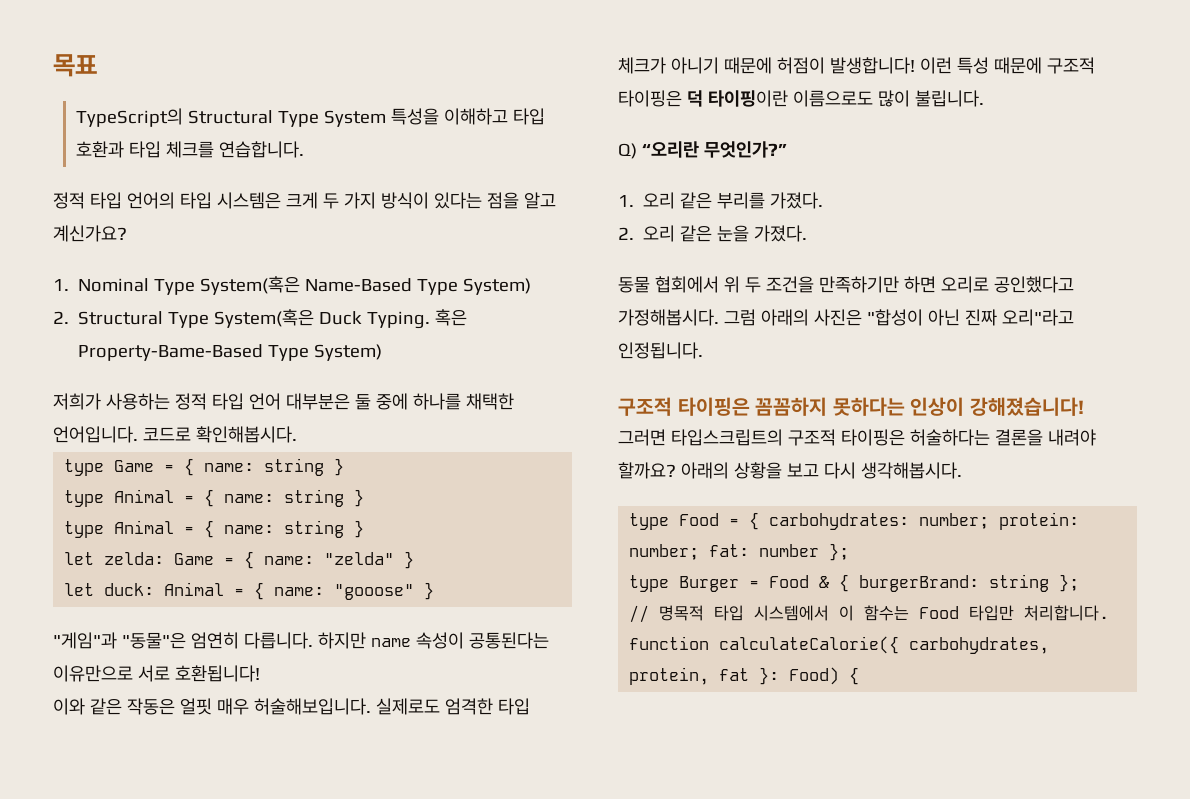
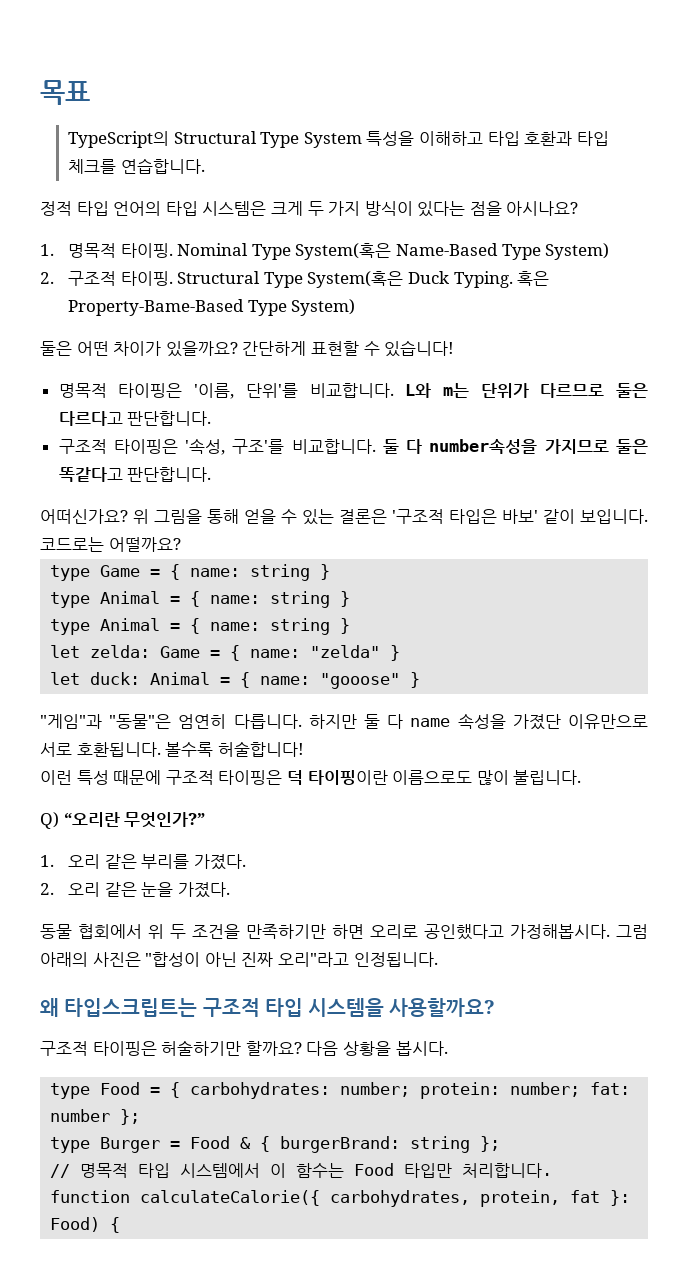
- 정적 타입 언어의 타입 시스템은 크게 두 가지 방식이 있다는 점을 알고 계신가요?
- 1. Nominal Type System(혹은 Name-Based Type System)
+ 정적 타입 언어의 타입 시스템은 크게 두 가지 방식이 있다는 점을 아시나요?
+ 1. 명목적 타이핑. Nominal Type System(혹은 Name-Based Type System)
- 2. Structural Type System(혹은 Duck Typing.
+ 2. 구조적 타이핑. Structural Type System(혹은 Duck Typing.
- 저희가 사용하는 정적 타입 언어 대부분은 둘 중에 하나를 채택한 언어입니다. 코드로 확인해봅시다.
+ 둘은 어떤 차이가 있을까요? 간단하게 표현할 수 있습니다!
+ 명목적 타이핑은 '이름, 단위'를 비교합니다. L와 m는 단위가 다르므로 둘은 다르다고 판단합니다.
+ 구조적 타이핑은 '속성, 구조'를 비교합니다. 둘 다 number속성을 가지므로 둘은 똑같다고 판단합니다.
+ 어떠신가요? 위 그림을 통해 얻을 수 있는 결론은 '구조적 타입은 바보' 같이 보입니다. 코드로는 어떨까요?
- 하지만 name 속성이 공통된다는 이유만으로 서로 호환됩니다!
- 이와 같은 작동은 얼핏 매우 허술해보입니다. 실제로도 엄격한 타입 체크가 아니기 때문에 허점이 발생합니다! 이런 특성 때문에 구조적 타이핑은 덕 타이핑이란 이름으로도 많이 불립니다.
+ 하지만 둘 다 name 속성을 가졌단 이유만으로 서로 호환됩니다. 볼수록 허술합니다!
+ 이런 특성 때문에 구조적 타이핑은 덕 타이핑이란 이름으로도 많이 불립니다.
- 구조적 타이핑은 꼼꼼하지 못하다는 인상이 강해졌습니다!
- 그러면 타입스크립트의 구조적 타이핑은 허술하다는 결론을 내려야 할까요? 아래의 상황을 보고 다시 생각해봅시다.
+ 왜 타입스크립트는 구조적 타입 시스템을 사용할까요?
+ 구조적 타이핑은 허술하기만 할까요? 다음 상황을 봅시다.

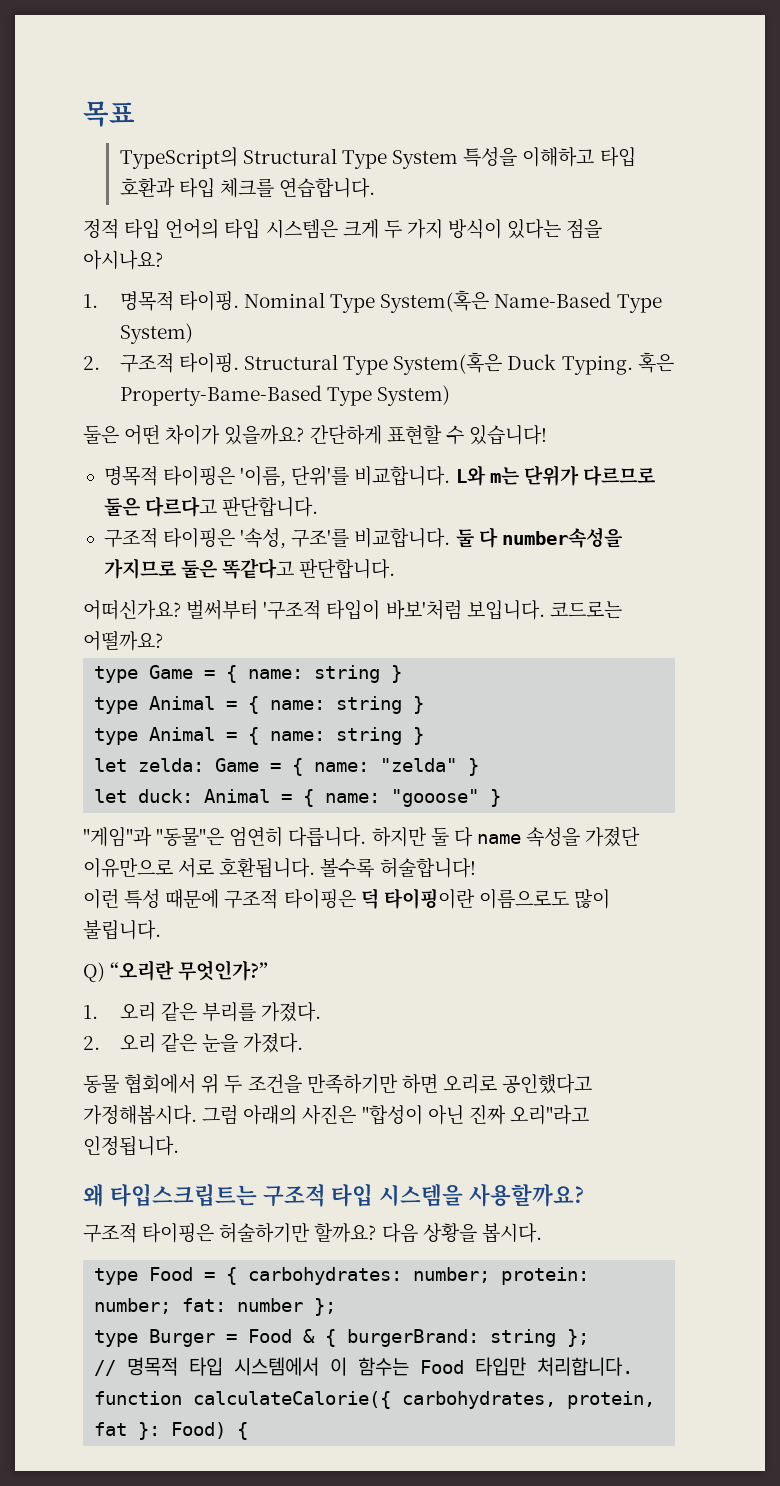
- 위 그림을 통해 얻을 수 있는 결론은 '구조적 타입은 바보' 같이 보입니다.
+ 벌써부터 '구조적 타입이 바보'처럼 보입니다.

